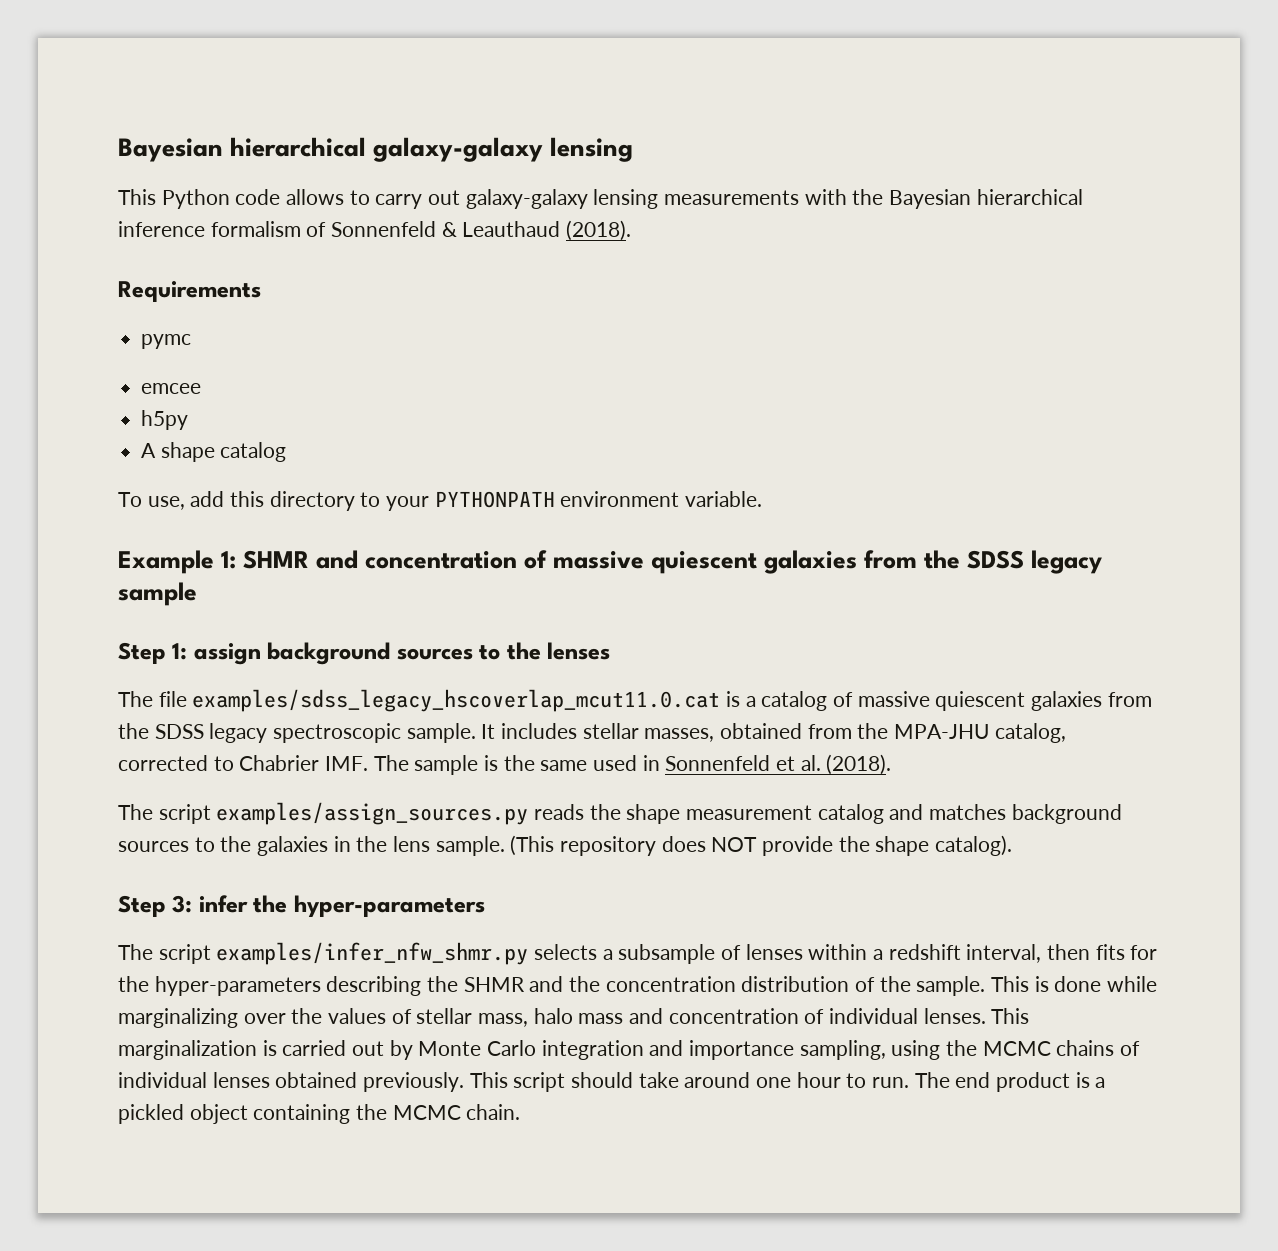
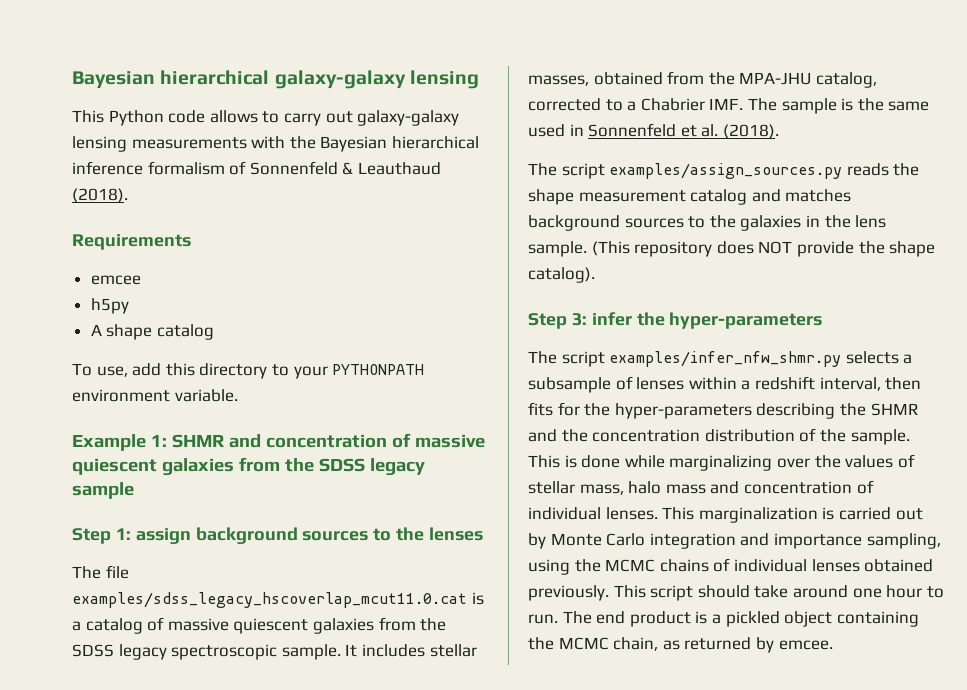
- pymc
- It includes stellar masses, obtained from the MPA-JHU catalog, corrected to Chabrier IMF. The sample is the same used in Sonnenfeld et al. (2018).
+ It includes stellar masses, obtained from the MPA-JHU catalog, corrected to a Chabrier IMF. The sample is the same used in Sonnenfeld et al. (2018).
- The end product is a pickled object containing the MCMC chain.
+ The end product is a pickled object containing the MCMC chain, as returned by emcee.

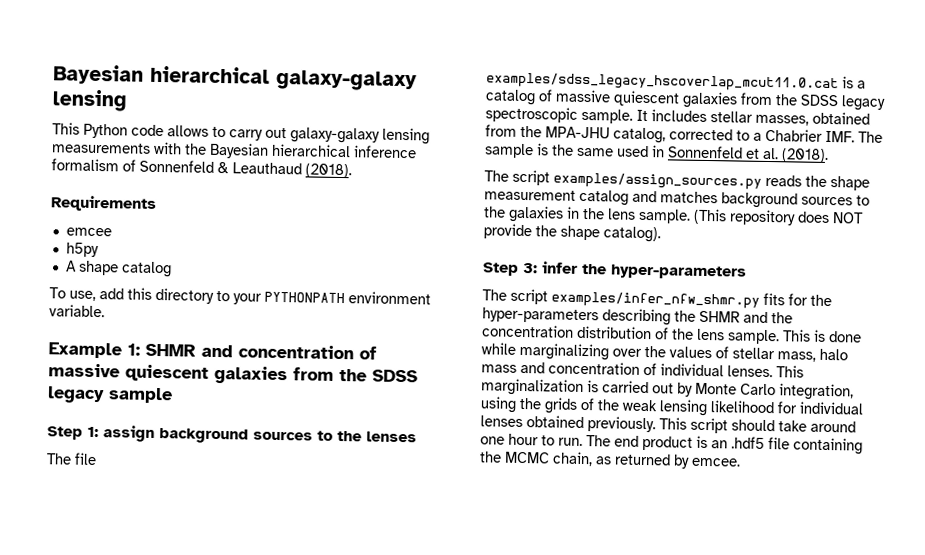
- The script examples/infer_nfw_shmr.py selects a subsample of lenses within a redshift interval, then fits for the hyper-parameters describing the SHMR and the concentration distribution of the sample.
+ The script examples/infer_nfw_shmr.py fits for the hyper-parameters describing the SHMR and the concentration distribution of the lens sample.
- This marginalization is carried out by Monte Carlo integration and importance sampling, using the MCMC chains of individual lenses obtained previously.
+ This marginalization is carried out by Monte Carlo integration, using the grids of the weak lensing likelihood for individual lenses obtained previously.
- The end product is a pickled object containing the MCMC chain, as returned by emcee.
+ The end product is an .hdf5 file containing the MCMC chain, as returned by emcee.

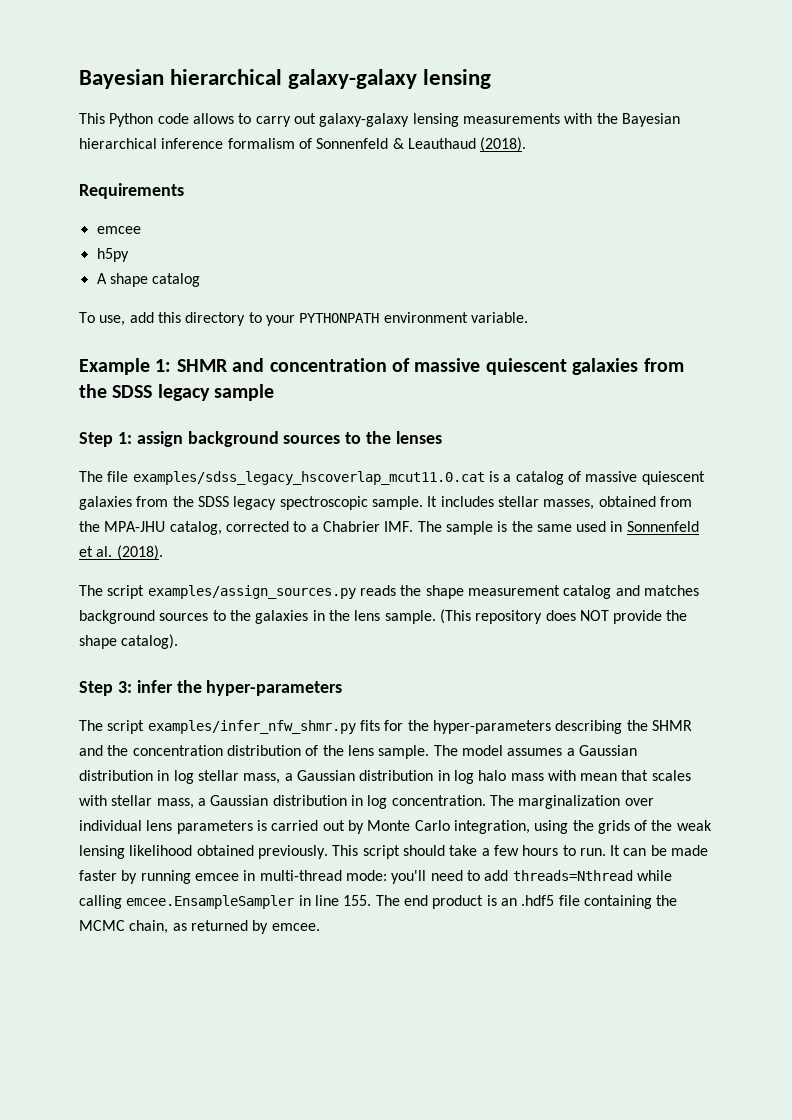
- This is done while marginalizing over the values of stellar mass, halo mass and concentration of individual lenses. This marginalization is carried out by Monte Carlo integration, using the grids of the weak lensing likelihood for individual lenses obtained previously.
+ The model assumes a Gaussian distribution in log stellar mass, a Gaussian distribution in log halo mass with mean that scales with stellar mass, a Gaussian distribution in log concentration. The marginalization over individual lens parameters is carried out by Monte Carlo integration, using the grids of the weak lensing likelihood obtained previously.
- This script should take around one hour to run. The end product is an .hdf5 file containing the MCMC chain, as returned by emcee.
+ This script should take a few hours to run. It can be made faster by running emcee in multi-thread mode: you'll need to add threads=Nthread while calling emcee.EnsampleSampler in line 155. The end product is an .hdf5 file containing the MCMC chain, as returned by emcee.

